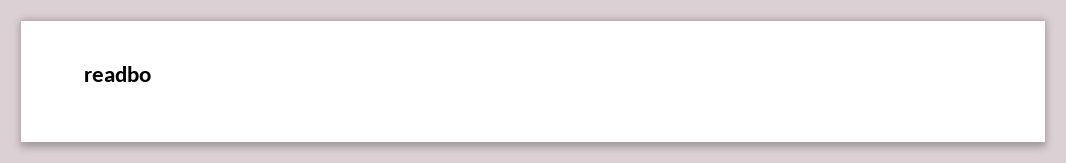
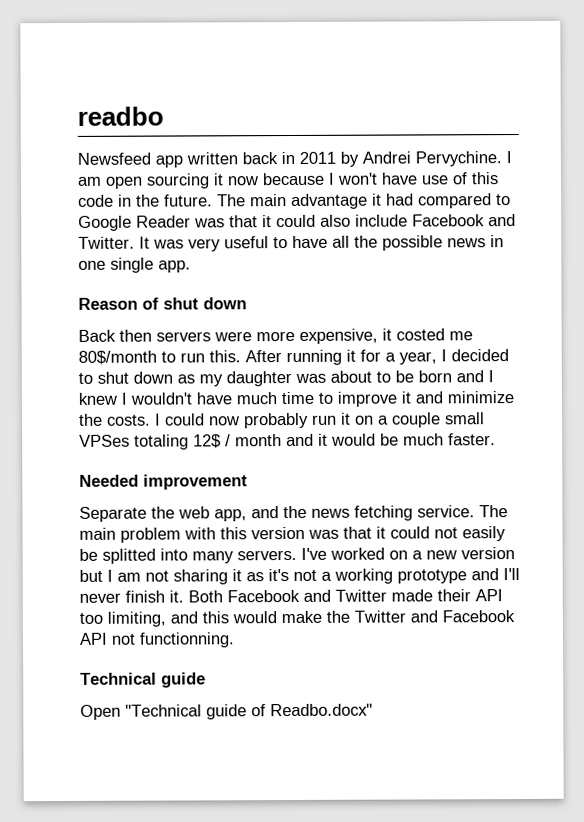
+ Newsfeed app written back in 2011 by Andrei Pervychine. I am open sourcing it now because I won't have use of this code in the future. The main advantage it had compared to Google Reader was that it could also include Facebook and Twitter. It was very useful to have all the possible news in one single app.
+ Reason of shut down
+ Back then servers were more expensive, it costed me 80$/month to run this. After running it for a year, I decided to shut down as my daughter was about to be born and I knew I wouldn't have much time to improve it and minimize the costs. I could now probably run it on a couple small VPSes totaling 12$ / month and it would be much faster.
+ Needed improvement
+ Separate the web app, and the news fetching service. The main problem with this version was that it could not easily be splitted into many servers. I've worked on a new version but I am not sharing it as it's not a working prototype and I'll never finish it. Both Facebook and Twitter made their API too limiting, and this would make the Twitter and Facebook API not functionning.
+ Technical guide
+ Open "Technical guide of Readbo.docx"

